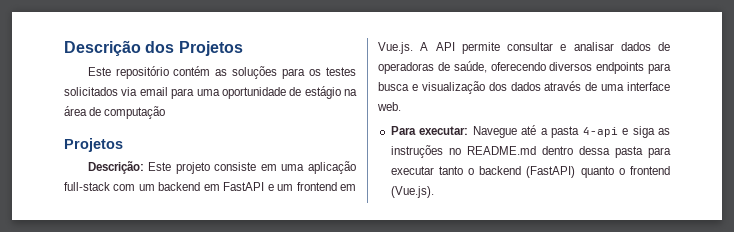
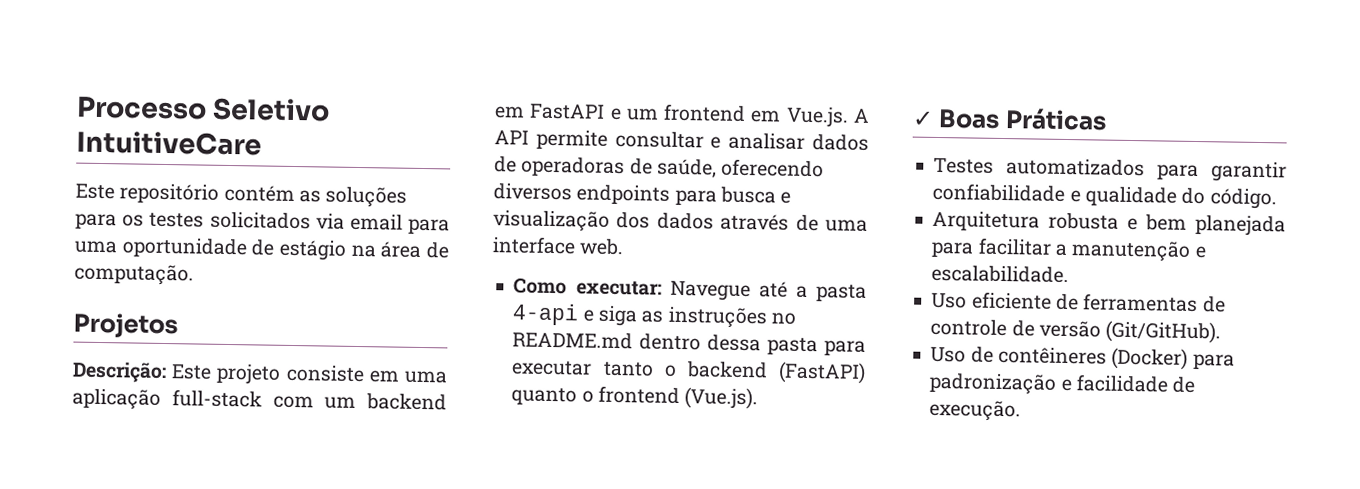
- Descrição dos Projetos
+ Processo Seletivo IntuitiveCare
- Este repositório contém as soluções para os testes solicitados via email para uma oportunidade de estágio na área de computação
+ Este repositório contém as soluções para os testes solicitados via email para uma oportunidade de estágio na área de computação.
- Para executar: Navegue até a pasta 4-api e siga as instruções no README.md dentro dessa pasta para executar tanto o backend (FastAPI) quanto o frontend (Vue.js).
+ Como executar: Navegue até a pasta 4-api e siga as instruções no README.md dentro dessa pasta para executar tanto o backend (FastAPI) quanto o frontend (Vue.js).
+ ✓ Boas Práticas
+ Testes automatizados para garantir confiabilidade e qualidade do código.
+ Arquitetura robusta e bem planejada para facilitar a manutenção e escalabilidade.
+ Uso eficiente de ferramentas de controle de versão (Git/GitHub).
+ Uso de contêineres (Docker) para padronização e facilidade de execução.

